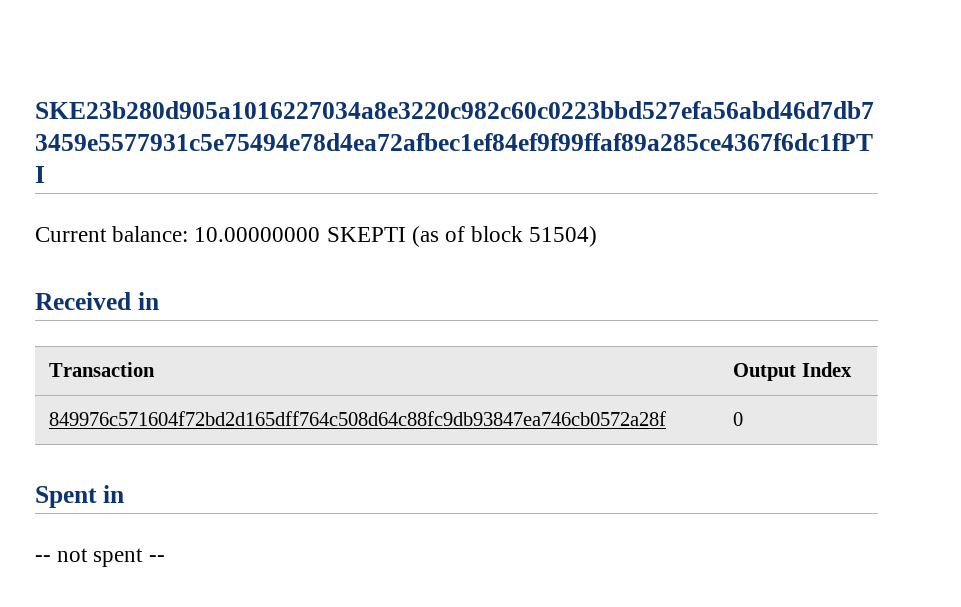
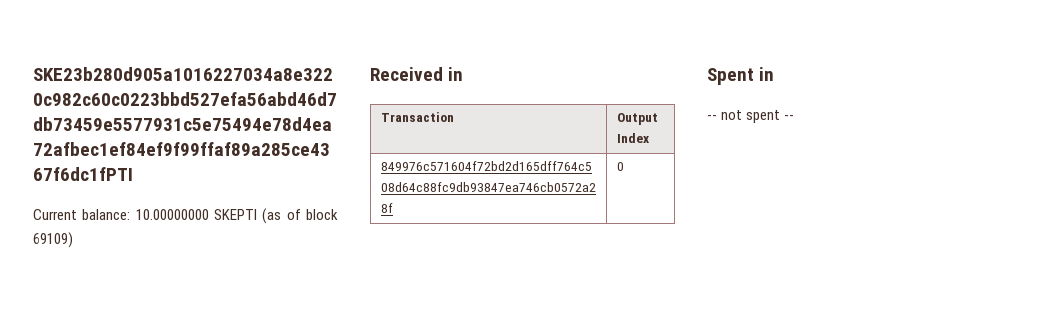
- Current balance: 10.00000000 SKEPTI (as of block 51504)
+ Current balance: 10.00000000 SKEPTI (as of block 69109)

